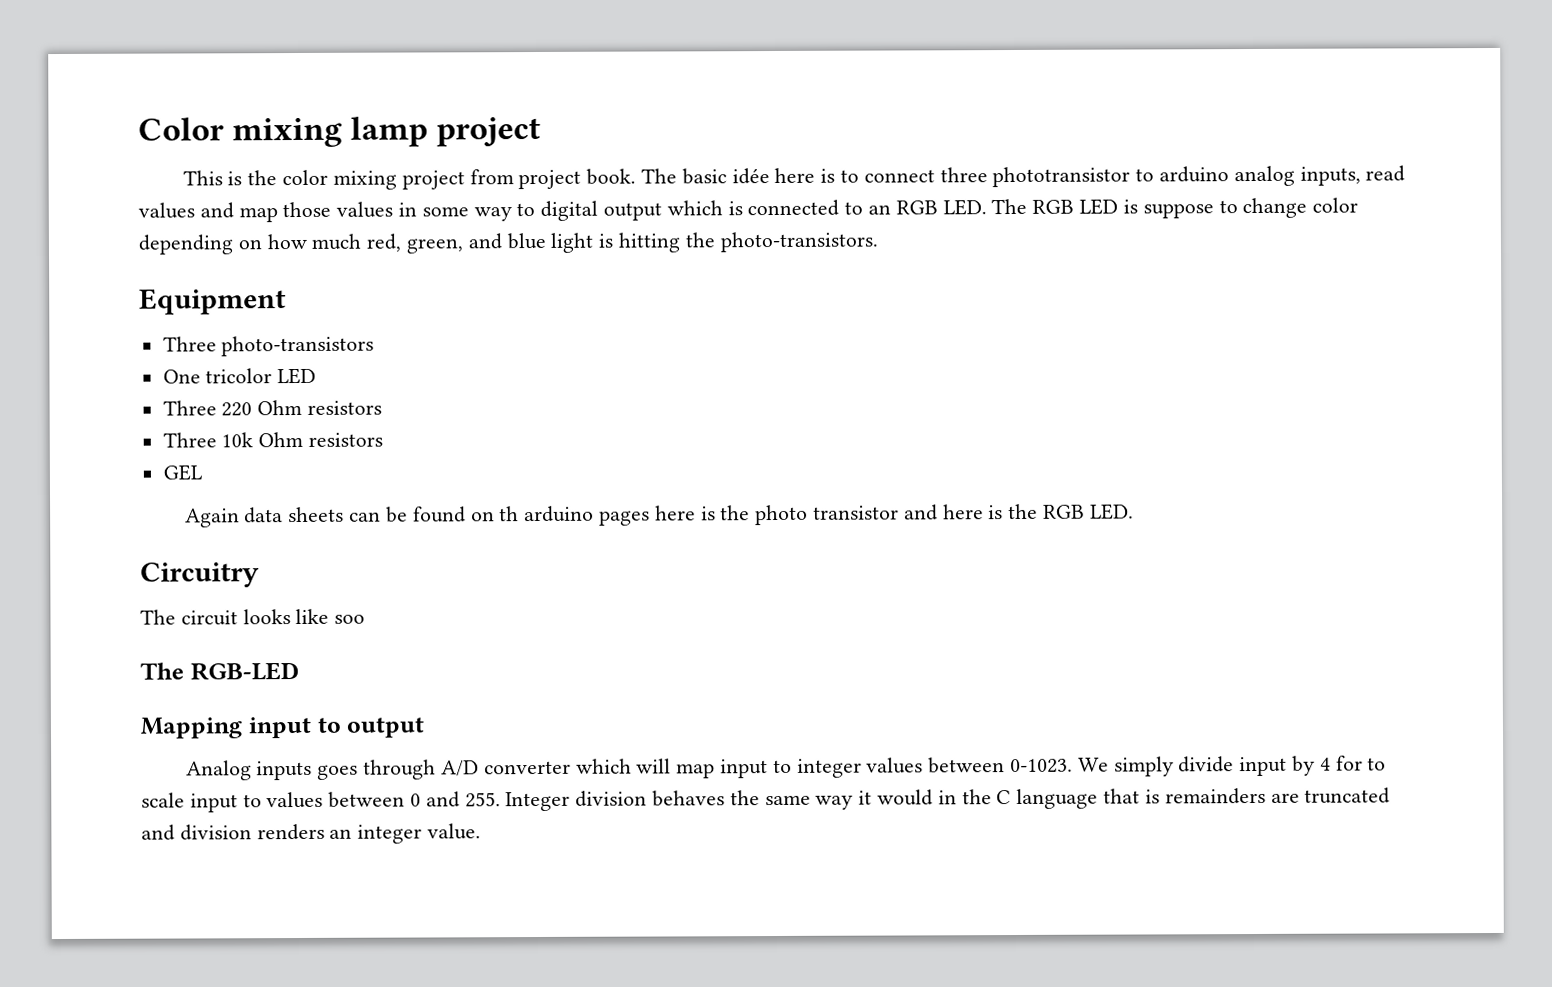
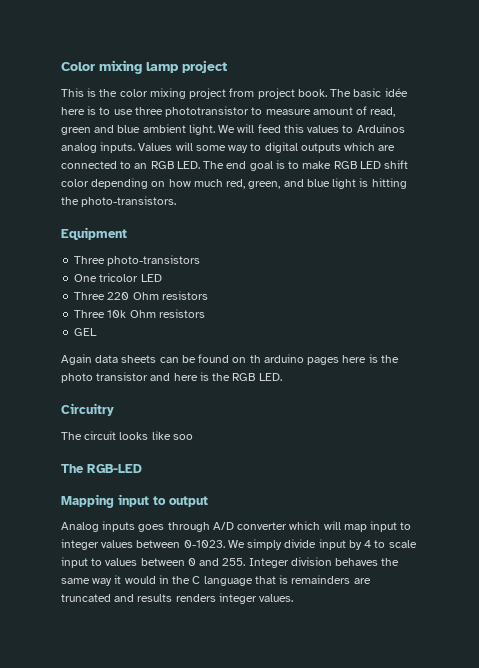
- The basic idée here is to connect three phototransistor to arduino analog inputs, read values and map those values in some way to digital output which is connected to an RGB LED. The RGB LED is suppose to change color depending on how much red, green, and blue light is hitting the photo-transistors.
+ The basic idée here is to use three phototransistor to measure amount of read, green and blue ambient light. We will feed this values to Arduinos analog inputs. Values will some way to digital outputs which are connected to an RGB LED. The end goal is to make RGB LED shift color depending on how much red, green, and blue light is hitting the photo-transistors.
- We simply divide input by 4 for to scale input to values between 0 and 255. Integer division behaves the same way it would in the C language that is remainders are truncated and division renders an integer value.
+ We simply divide input by 4 to scale input to values between 0 and 255. Integer division behaves the same way it would in the C language that is remainders are truncated and results renders integer values.

